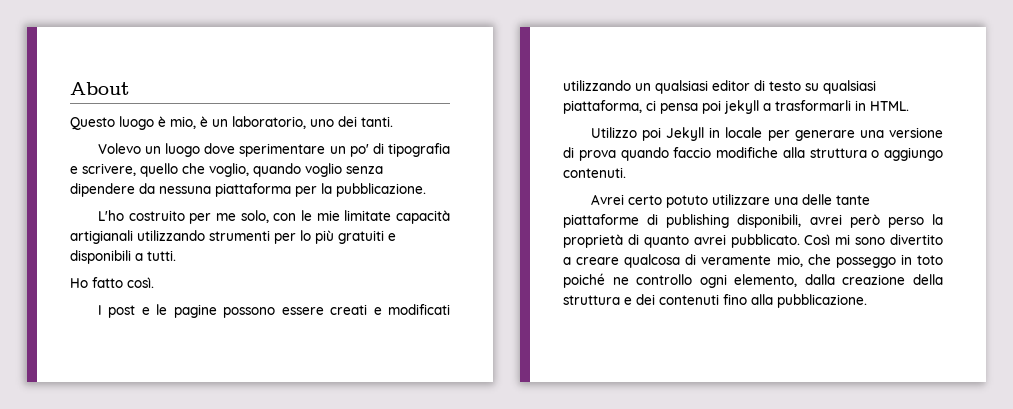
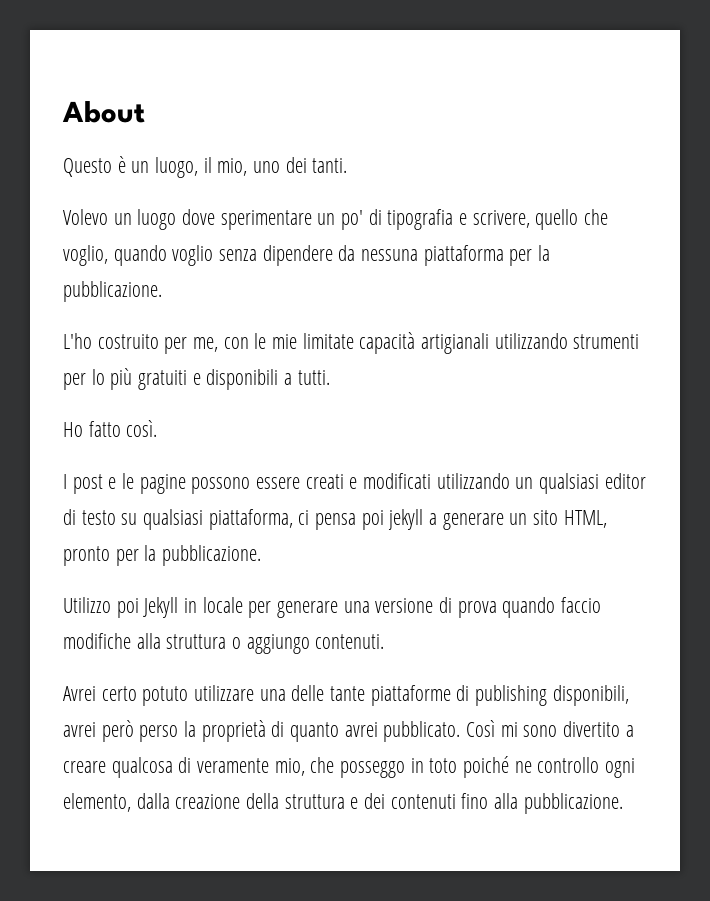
- Questo luogo è mio, è un laboratorio, uno dei tanti.
+ Questo è un luogo, il mio, uno dei tanti.
- L'ho costruito per me solo, con le mie limitate capacità artigianali utilizzando strumenti per lo più gratuiti e disponibili a tutti.
+ L'ho costruito per me, con le mie limitate capacità artigianali utilizzando strumenti per lo più gratuiti e disponibili a tutti.
- I post e le pagine possono essere creati e modificati utilizzando un qualsiasi editor di testo su qualsiasi piattaforma, ci pensa poi jekyll a trasformarli in HTML.
+ I post e le pagine possono essere creati e modificati utilizzando un qualsiasi editor di testo su qualsiasi piattaforma, ci pensa poi jekyll a generare un sito HTML, pronto per la pubblicazione.

